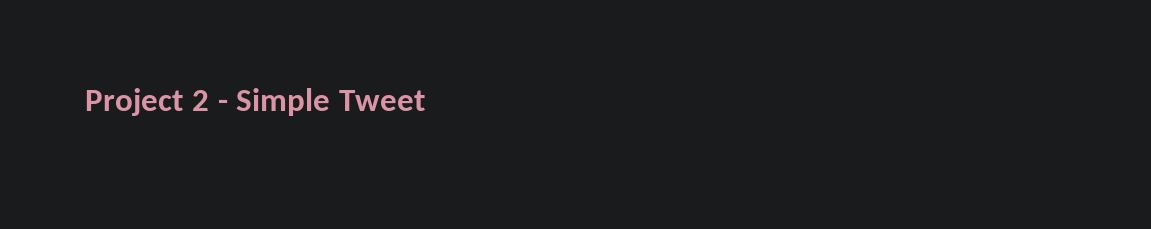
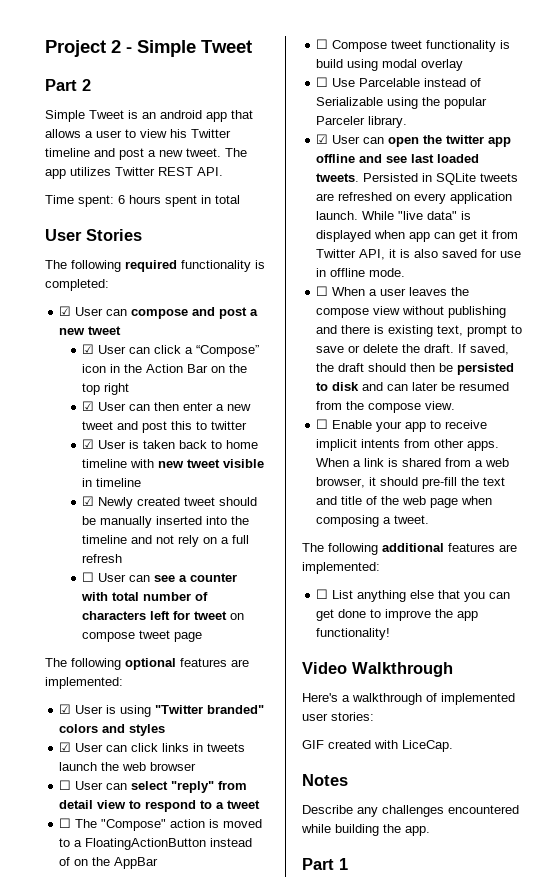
+ Part 2
+ Simple Tweet is an android app that allows a user to view his Twitter timeline and post a new tweet. The app utilizes Twitter REST API.
+ Time spent: 6 hours spent in total
+ User Stories
+ The following required functionality is completed:
+ ☑ User can compose and post a new tweet
+ ☑ User can click a “Compose” icon in the Action Bar on the top right
+ ☑ User can then enter a new tweet and post this to twitter
+ ☑ User is taken back to home timeline with new tweet visible in timeline
+ ☑ Newly created tweet should be manually inserted into the timeline and not rely on a full refresh
+ ☐ User can see a counter with total number of characters left for tweet on compose tweet page
+ The following optional features are implemented:
+ ☑ User is using "Twitter branded" colors and styles
+ ☑ User can click links in tweets launch the web browser
+ ☐ User can select "reply" from detail view to respond to a tweet
+ ☐ The "Compose" action is moved to a FloatingActionButton instead of on the AppBar
+ ☐ Compose tweet functionality is build using modal overlay
+ ☐ Use Parcelable instead of Serializable using the popular Parceler library.
+ ☑ User can open the twitter app offline and see last loaded tweets. Persisted in SQLite tweets are refreshed on every application launch. While "live data" is displayed when app can get it from Twitter API, it is also saved for use in offline mode.
+ ☐ When a user leaves the compose view without publishing and there is existing text, prompt to save or delete the draft. If saved, the draft should then be persisted to disk and can later be resumed from the compose view.
+ ☐ Enable your app to receive implicit intents from other apps. When a link is shared from a web browser, it should pre-fill the text and title of the web page when composing a tweet.
+ The following additional features are implemented:
+ ☐ List anything else that you can get done to improve the app functionality!
+ Video Walkthrough
+ Here's a walkthrough of implemented user stories:
+ GIF created with LiceCap.
+ Notes
+ Describe any challenges encountered while building the app.
+ Part 1

